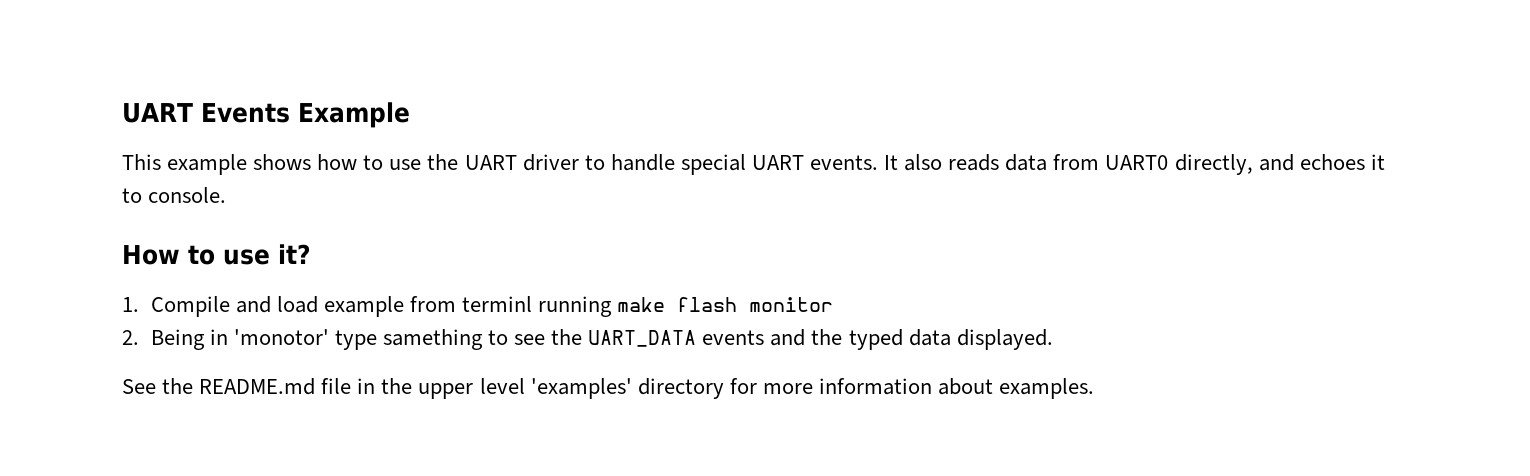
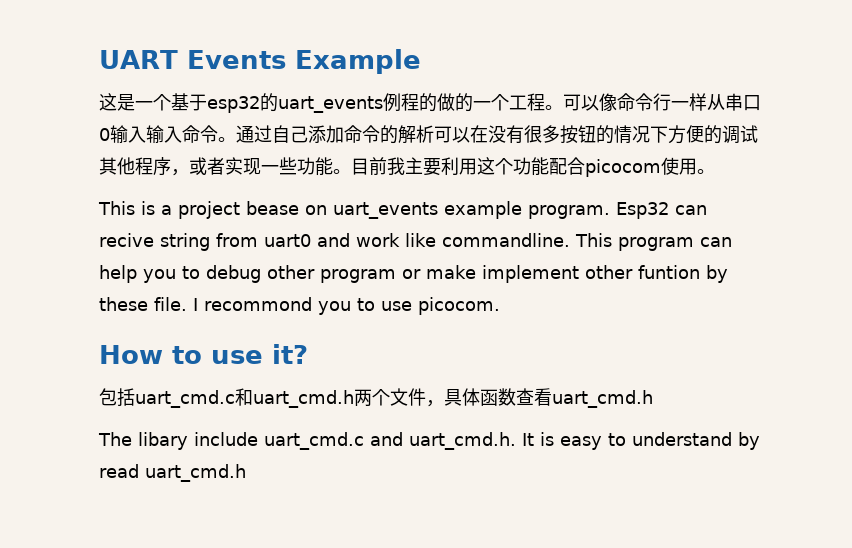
- This example shows how to use the UART driver to handle special UART events. It also reads data from UART0 directly, and echoes it to console.
+ 这是一个基于esp32的uart_events例程的做的一个工程。可以像命令行一样从串口0输入输入命令。通过自己添加命令的解析可以在没有很多按钮的情况下方便的调试其他程序，或者实现一些功能。目前我主要利用这个功能配合picocom使用。
+ This is a project bease on uart_events example program. Esp32 can recive string from uart0 and work like commandline. This program can help you to debug other program or make implement other funtion by these file. I recommond you to use picocom.
  How to use it?
- 1. Compile and load example from terminl running make flash monitor
- 2. Being in 'monotor' type samething to see the UART_DATA events and the typed data displayed.
- See the README.md file in the upper level 'examples' directory for more information about examples.
+ 包括uart_cmd.c和uart_cmd.h两个文件，具体函数查看uart_cmd.h
+ The libary include uart_cmd.c and uart_cmd.h. It is easy to understand by read uart_cmd.h

